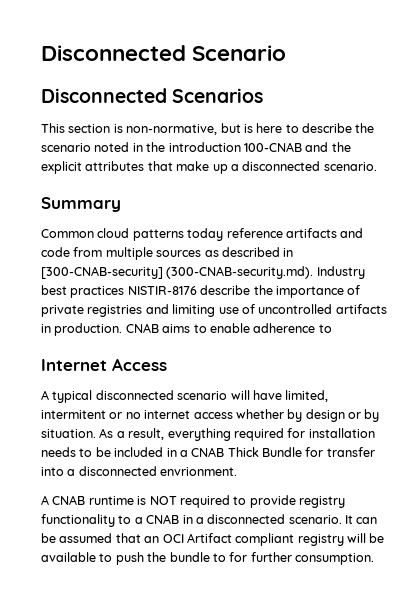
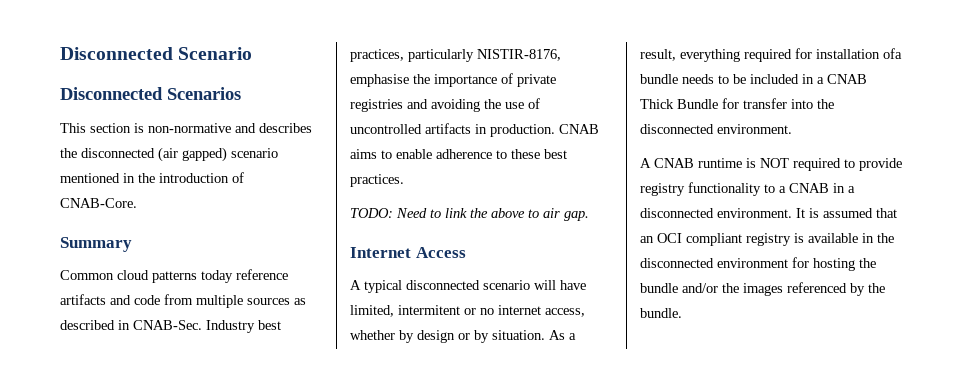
- This section is non-normative, but is here to describe the scenario noted in the introduction 100-CNAB and the explicit attributes that make up a disconnected scenario.
+ This section is non-normative and describes the disconnected (air gapped) scenario mentioned in the introduction of CNAB-Core.
- Common cloud patterns today reference artifacts and code from multiple sources as described in [300-CNAB-security] (300-CNAB-security.md). Industry best practices NISTIR-8176 describe the importance of private registries and limiting use of uncontrolled artifacts in production.
+ Common cloud patterns today reference artifacts and code from multiple sources as described in CNAB-Sec. Industry best practices, particularly NISTIR-8176, emphasise the importance of private registries and avoiding the use of uncontrolled artifacts in production.
- CNAB aims to enable adherence to
+ CNAB aims to enable adherence to these best practices.
+ TODO: Need to link the above to air gap.
- A typical disconnected scenario will have limited, intermitent or no internet access whether by design or by situation.
+ A typical disconnected scenario will have limited, intermitent or no internet access, whether by design or by situation.
- As a result, everything required for installation needs to be included in a CNAB Thick Bundle for transfer into a disconnected envrionment.
+ As a result, everything required for installation ofa bundle needs to be included in a CNAB Thick Bundle for transfer into the disconnected environment.
- A CNAB runtime is NOT required to provide registry functionality to a CNAB in a disconnected scenario. It can be assumed that an OCI Artifact compliant registry will be available to push the bundle to for further consumption.
+ A CNAB runtime is NOT required to provide registry functionality to a CNAB in a disconnected environment. It is assumed that an OCI compliant registry is available in the disconnected environment for hosting the bundle and/or the images referenced by the bundle.

